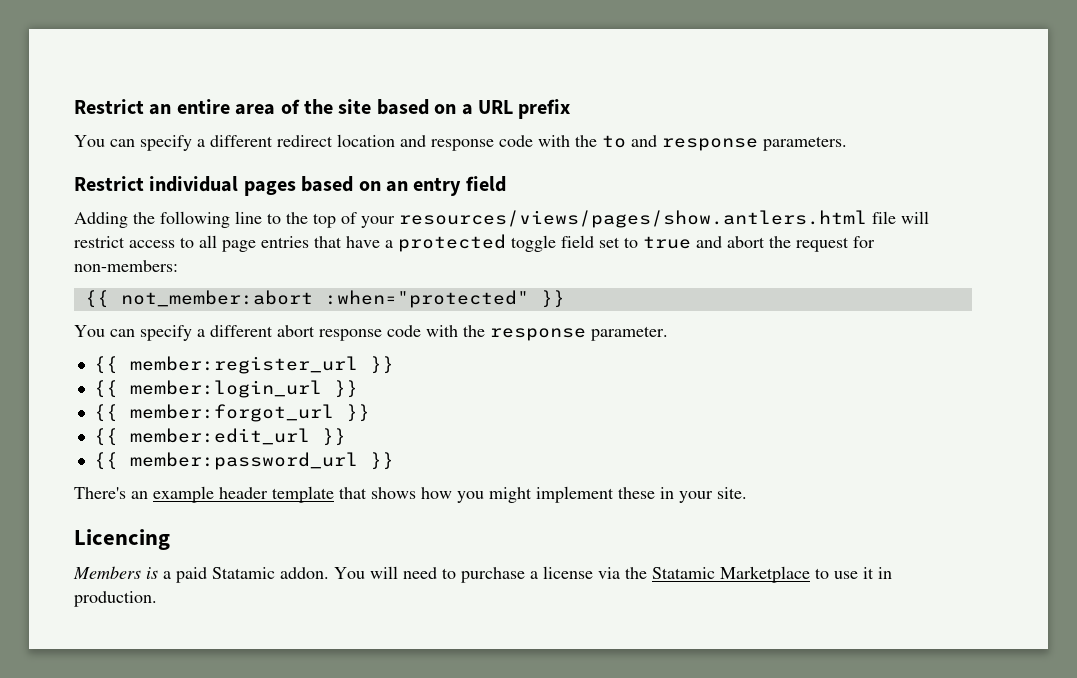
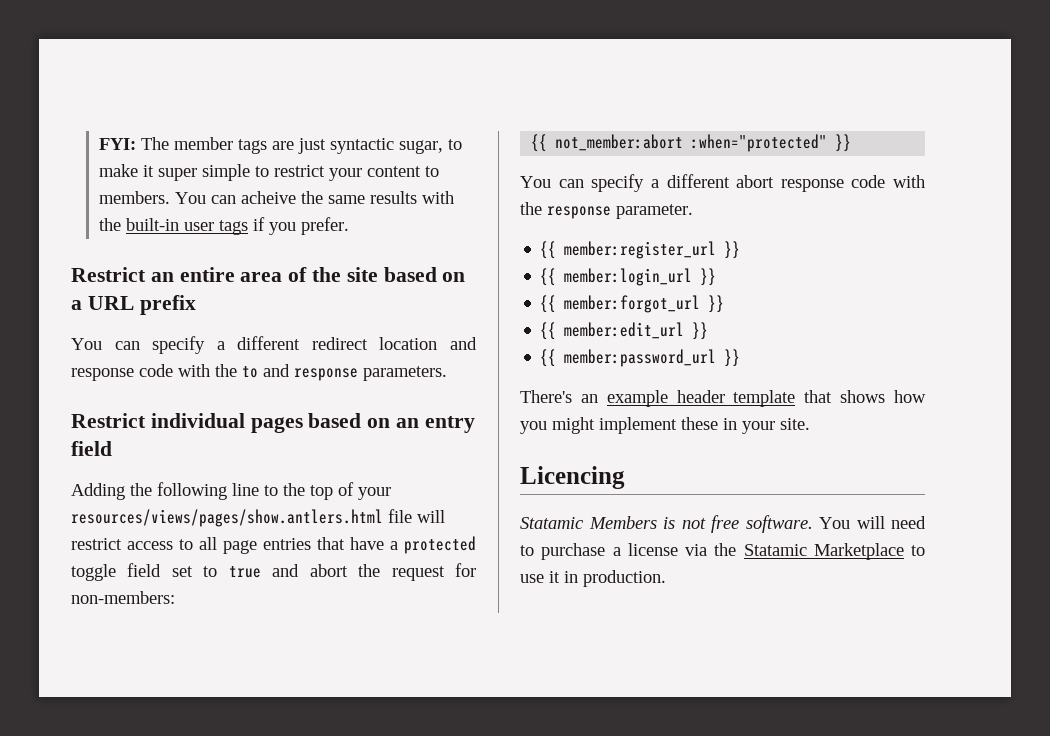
+ FYI: The member tags are just syntactic sugar, to make it super simple to restrict your content to members. You can acheive the same results with the built-in user tags if you prefer.
- Members is a paid Statamic addon.
+ Statamic Members is not free software.

